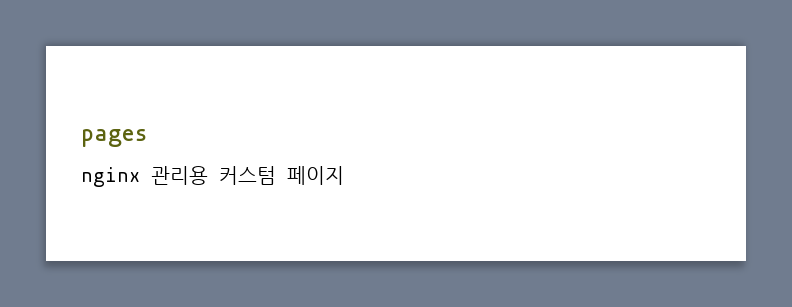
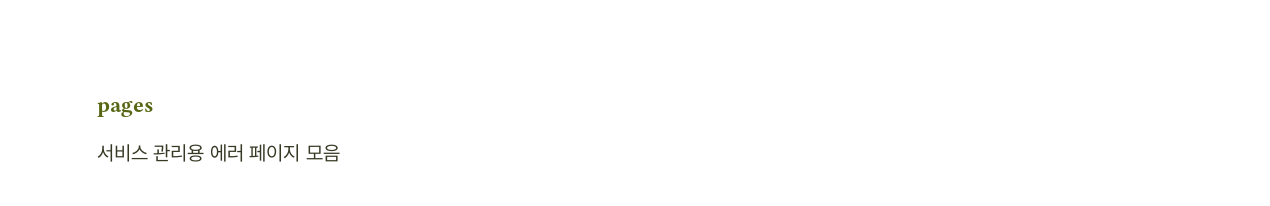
- nginx 관리용 커스텀 페이지
+ 서비스 관리용 에러 페이지 모음

